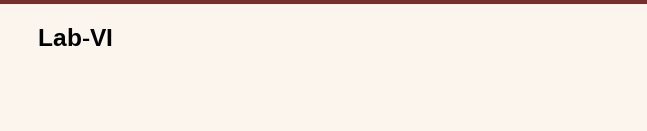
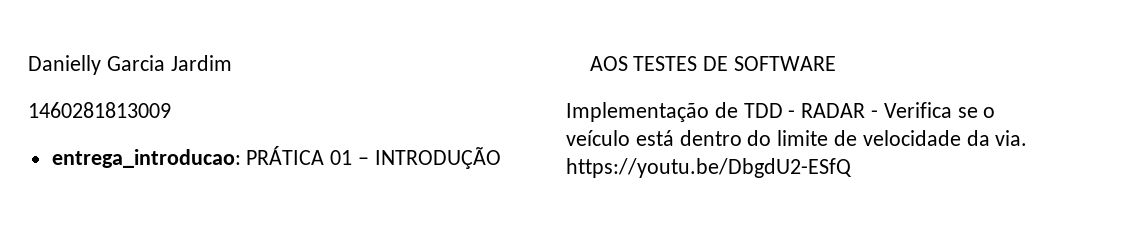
- Lab-VI
+ Danielly Garcia Jardim
+ 1460281813009
+ entrega_introducao: PRÁTICA 01 – INTRODUÇÃO AOS TESTES DE SOFTWARE
+ Implementação de TDD - RADAR - Verifica se o veículo está dentro do limite de velocidade da via. https://youtu.be/DbgdU2-ESfQ

